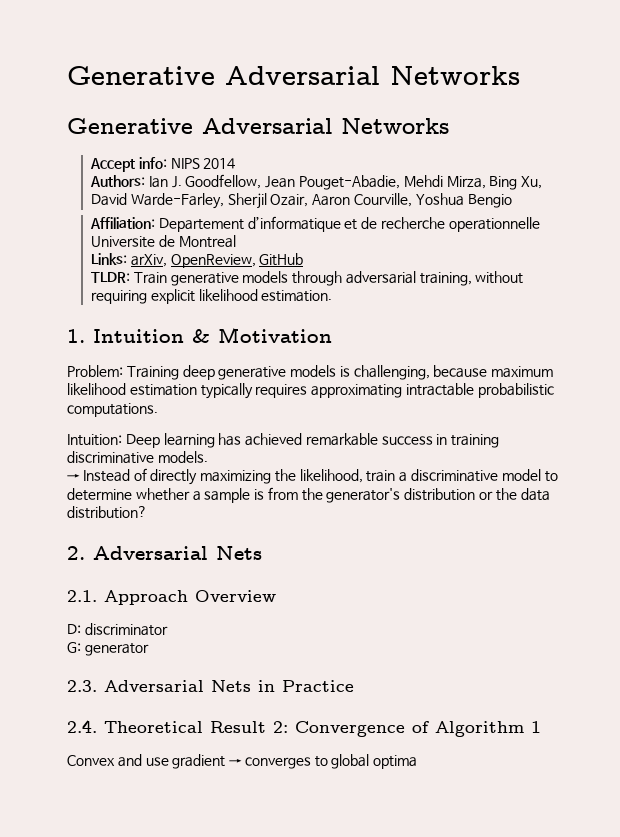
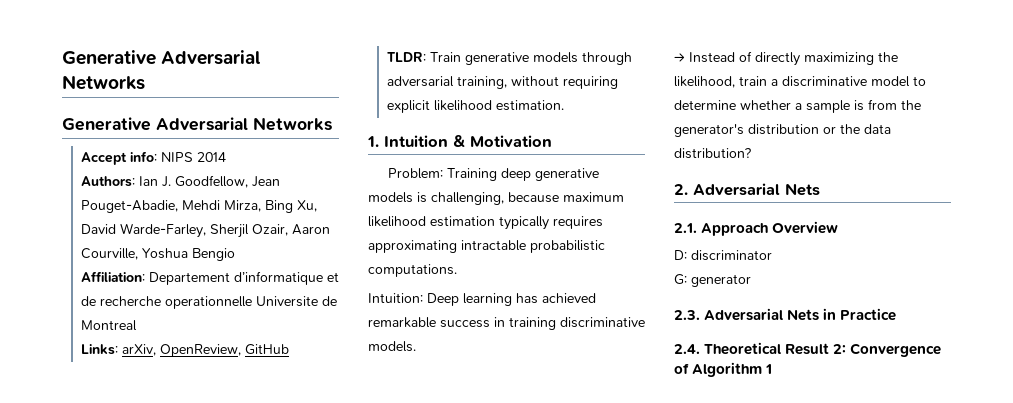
- Convex and use gradient → converges to global optima

